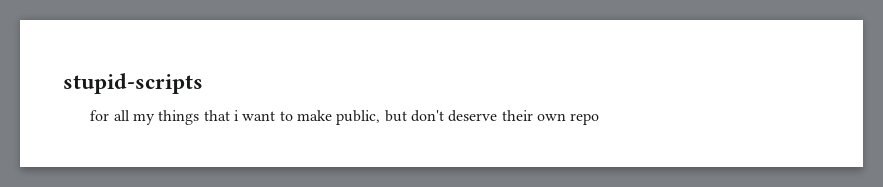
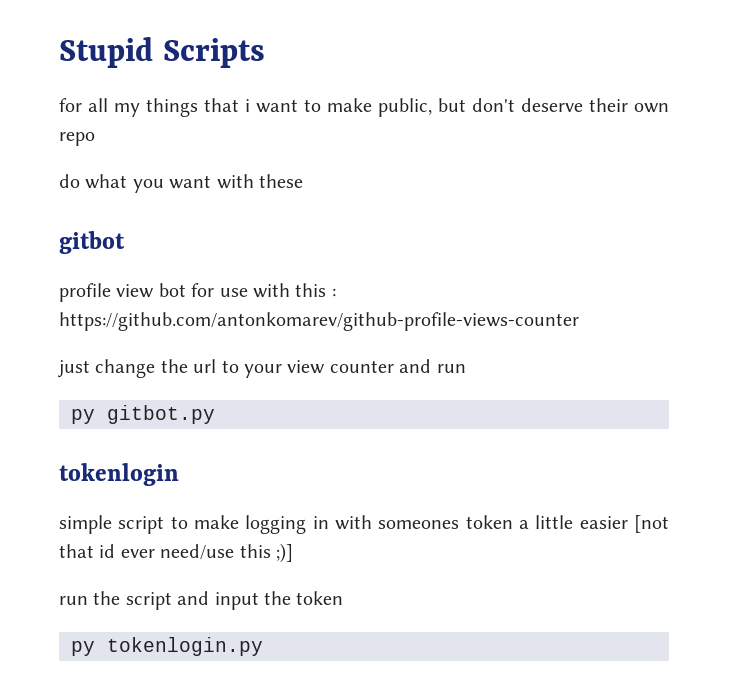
- stupid-scripts
+ Stupid Scripts
+ do what you want with these
+ gitbot
+ profile view bot for use with this : https://github.com/antonkomarev/github-profile-views-counter
+ just change the url to your view counter and run
+ py gitbot.py
+ tokenlogin
+ simple script to make logging in with someones token a little easier [not that id ever need/use this ;)]
+ run the script and input the token
+ py tokenlogin.py

